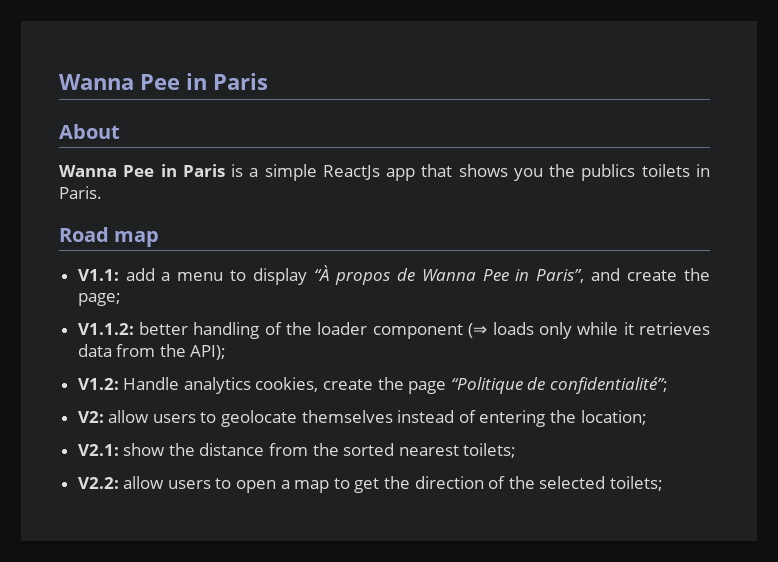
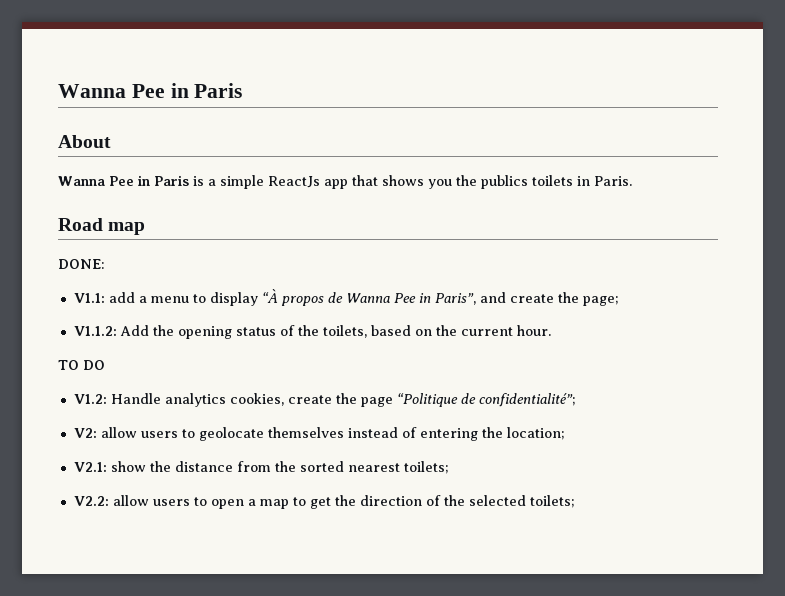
+ DONE:
- V1.1.2: better handling of the loader component (⇒ loads only while it retrieves data from the API);
+ V1.1.2: Add the opening status of the toilets, based on the current hour.
+ TO DO

